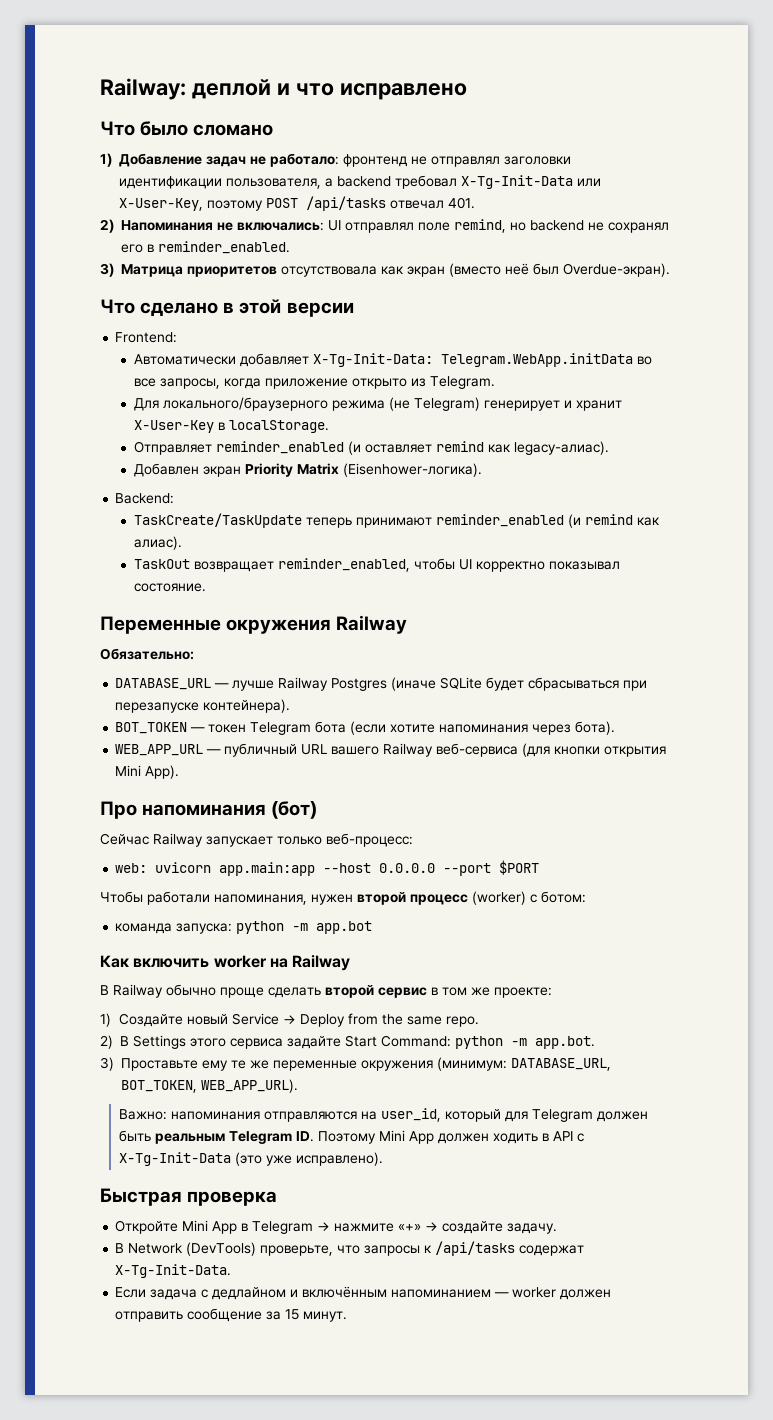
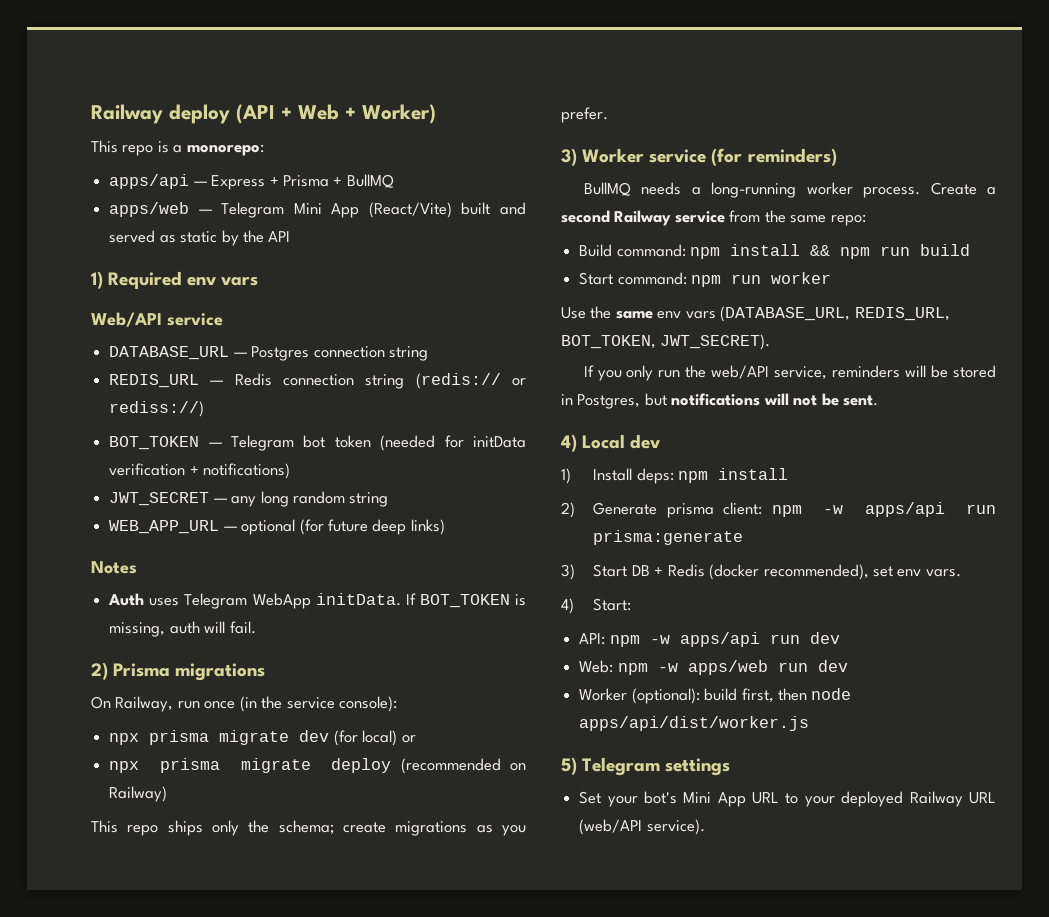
- Railway: деплой и что исправлено
- Что было сломано
- 1) Добавление задач не работало: фронтенд не отправлял заголовки идентификации пользователя, а backend требовал X-Tg-Init-Data или X-User-Key, поэтому POST /api/tasks отвечал 401.
- 2) Напоминания не включались: UI отправлял поле remind, но backend не сохранял его в reminder_enabled.
- 3) Матрица приоритетов отсутствовала как экран (вместо неё был Overdue-экран).
- Что сделано в этой версии
- Frontend:
- Автоматически добавляет X-Tg-Init-Data: Telegram.WebApp.initData во все запросы, когда приложение открыто из Telegram.
- Для локального/браузерного режима (не Telegram) генерирует и хранит X-User-Key в localStorage.
- Отправляет reminder_enabled (и оставляет remind как legacy-алиас).
- Добавлен экран Priority Matrix (Eisenhower‑логика).
- Backend:
- TaskCreate/TaskUpdate теперь принимают reminder_enabled (и remind как алиас).
- TaskOut возвращает reminder_enabled, чтобы UI корректно показывал состояние.
- Переменные окружения Railway
- Обязательно:
- DATABASE_URL — лучше Railway Postgres (иначе SQLite будет сбрасываться при перезапуске контейнера).
- BOT_TOKEN — токен Telegram бота (если хотите напоминания через бота).
- WEB_APP_URL — публичный URL вашего Railway веб-сервиса (для кнопки открытия Mini App).
- Про напоминания (бот)
- Сейчас Railway запускает только веб-процесс:
- web: uvicorn app.main:app --host 0.0.0.0 --port $PORT
- Чтобы работали напоминания, нужен второй процесс (worker) с ботом:
- команда запуска: python -m app.bot
- Как включить worker на Railway
- В Railway обычно проще сделать второй сервис в том же проекте:
- 1) Создайте новый Service → Deploy from the same repo.
- 2) В Settings этого сервиса задайте Start Command: python -m app.bot.
- 3) Проставьте ему те же переменные окружения (минимум: DATABASE_URL, BOT_TOKEN, WEB_APP_URL).
- Важно: напоминания отправляются на user_id, который для Telegram должен быть реальным Telegram ID. Поэтому Mini App должен ходить в API с X-Tg-Init-Data (это уже исправлено).
- Быстрая проверка
- Откройте Mini App в Telegram → нажмите «+» → создайте задачу.
- В Network (DevTools) проверьте, что запросы к /api/tasks содержат X-Tg-Init-Data.
- Если задача с дедлайном и включённым напоминанием — worker должен отправить сообщение за 15 минут.
+ Railway deploy (API + Web + Worker)
+ This repo is a monorepo:
+ apps/api — Express + Prisma + BullMQ
+ apps/web — Telegram Mini App (React/Vite) built and served as static by the API
+ 1) Required env vars
+ Web/API service
+ DATABASE_URL — Postgres connection string
+ REDIS_URL — Redis connection string (redis:// or rediss://)
+ BOT_TOKEN — Telegram bot token (needed for initData verification + notifications)
+ JWT_SECRET — any long random string
+ WEB_APP_URL — optional (for future deep links)
+ Notes
+ Auth uses Telegram WebApp initData. If BOT_TOKEN is missing, auth will fail.
+ 2) Prisma migrations
+ On Railway, run once (in the service console):
+ npx prisma migrate dev (for local) or
+ npx prisma migrate deploy (recommended on Railway)
+ This repo ships only the schema; create migrations as you prefer.
+ 3) Worker service (for reminders)
+ BullMQ needs a long-running worker process. Create a second Railway service from the same repo:
+ Build command: npm install && npm run build
+ Start command: npm run worker
+ Use the same env vars (DATABASE_URL, REDIS_URL, BOT_TOKEN, JWT_SECRET).
+ If you only run the web/API service, reminders will be stored in Postgres, but notifications will not be sent.
+ 4) Local dev
+ 1) Install deps: npm install
+ 2) Generate prisma client: npm -w apps/api run prisma:generate
+ 3) Start DB + Redis (docker recommended), set env vars.
+ 4) Start:
+ API: npm -w apps/api run dev
+ Web: npm -w apps/web run dev
+ Worker (optional): build first, then node apps/api/dist/worker.js
+ 5) Telegram settings
+ Set your bot's Mini App URL to your deployed Railway URL (web/API service).

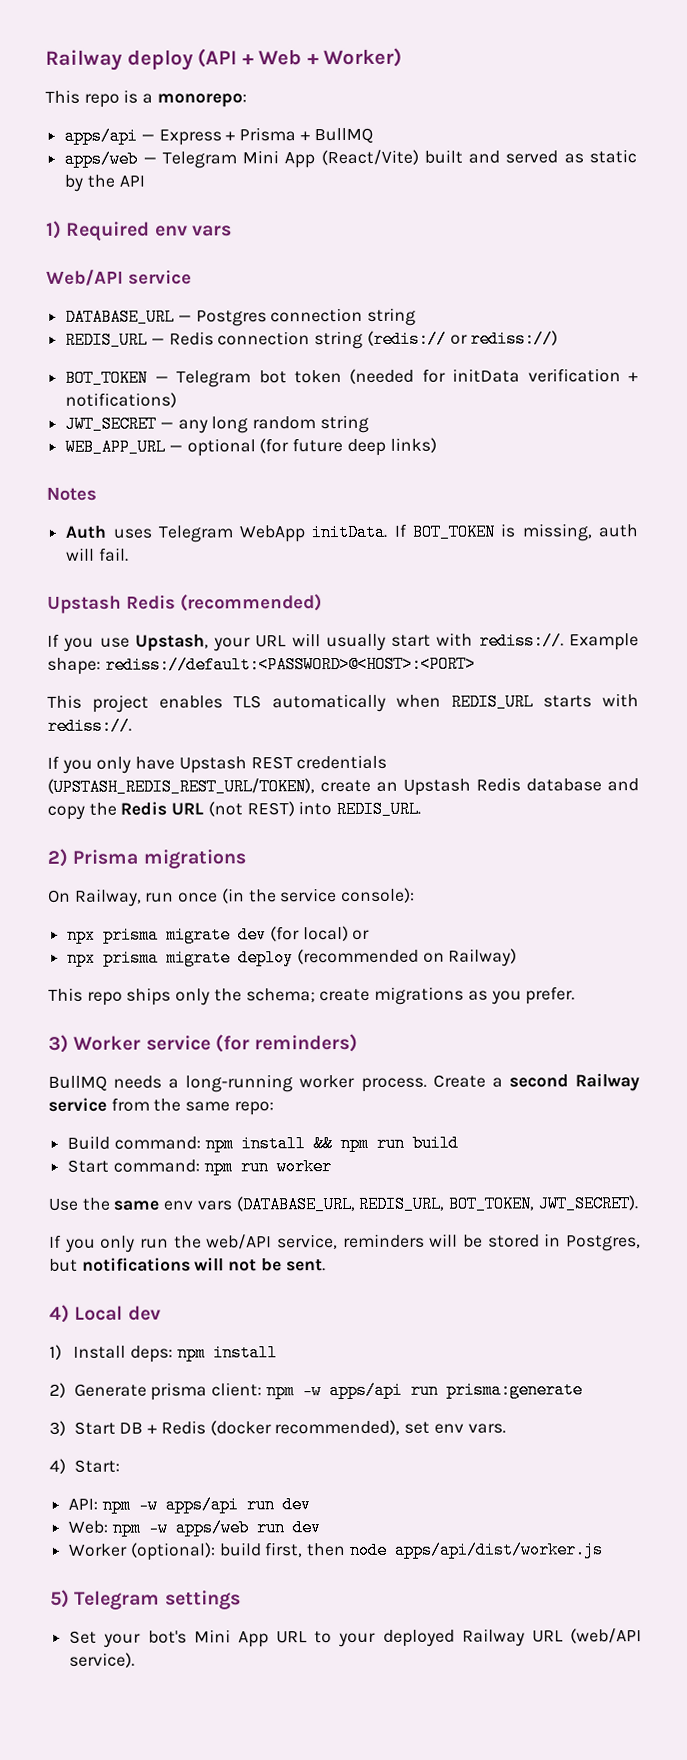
+ Upstash Redis (recommended)
+ If you use Upstash, your URL will usually start with rediss://. Example shape: rediss://default:<PASSWORD>@<HOST>:<PORT>
+ This project enables TLS automatically when REDIS_URL starts with rediss://.
+ If you only have Upstash REST credentials (UPSTASH_REDIS_REST_URL/TOKEN), create an Upstash Redis database and copy the Redis URL (not REST) into REDIS_URL.

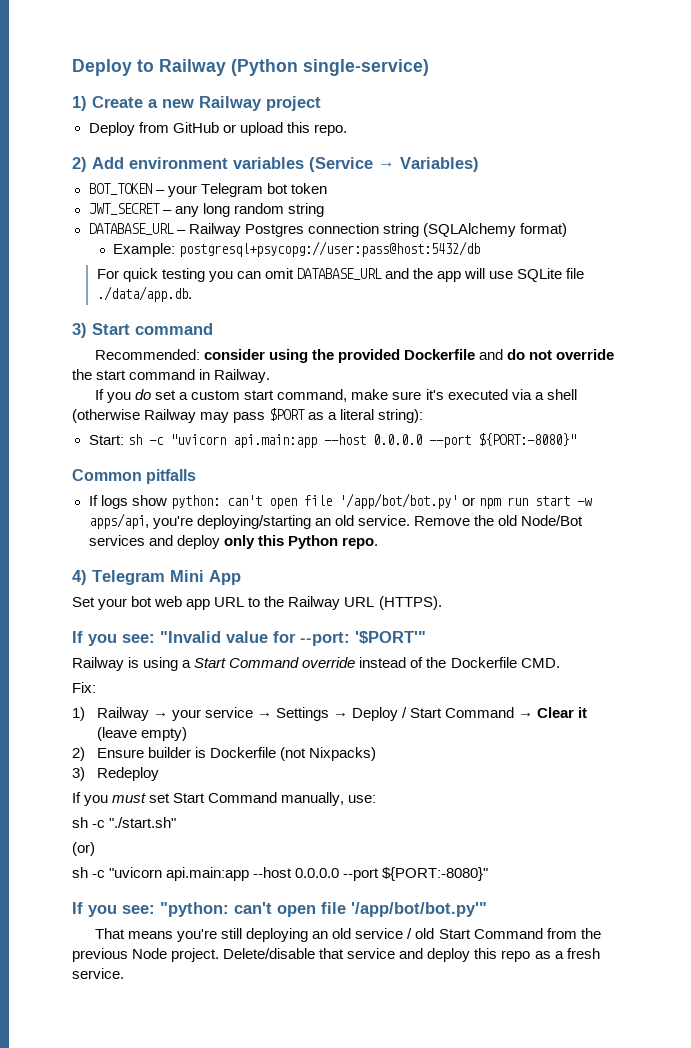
- Railway deploy (API + Web + Worker)
- This repo is a monorepo:
- apps/api — Express + Prisma + BullMQ
- apps/web — Telegram Mini App (React/Vite) built and served as static by the API
- 1) Required env vars
- Web/API service
- DATABASE_URL — Postgres connection string
- REDIS_URL — Redis connection string (redis:// or rediss://)
- BOT_TOKEN — Telegram bot token (needed for initData verification + notifications)
+ Deploy to Railway (Python single-service)
+ 1) Create a new Railway project
+ Deploy from GitHub or upload this repo.
+ 2) Add environment variables (Service → Variables)
+ BOT_TOKEN – your Telegram bot token
- JWT_SECRET — any long random string
+ JWT_SECRET – any long random string
- WEB_APP_URL — optional (for future deep links)
- Notes
- Auth uses Telegram WebApp initData. If BOT_TOKEN is missing, auth will fail.
- Upstash Redis (recommended)
- If you use Upstash, your URL will usually start with rediss://. Example shape: rediss://default:<PASSWORD>@<HOST>:<PORT>
- This project enables TLS automatically when REDIS_URL starts with rediss://.
- If you only have Upstash REST credentials (UPSTASH_REDIS_REST_URL/TOKEN), create an Upstash Redis database and copy the Redis URL (not REST) into REDIS_URL.
- 2) Prisma migrations
- On Railway, run once (in the service console):
- npx prisma migrate dev (for local) or
- npx prisma migrate deploy (recommended on Railway)
- This repo ships only the schema; create migrations as you prefer.
- 3) Worker service (for reminders)
- BullMQ needs a long-running worker process. Create a second Railway service from the same repo:
- Build command: npm install && npm run build
- Start command: npm run worker
- Use the same env vars (DATABASE_URL, REDIS_URL, BOT_TOKEN, JWT_SECRET).
- If you only run the web/API service, reminders will be stored in Postgres, but notifications will not be sent.
- 4) Local dev
- 1) Install deps: npm install
- 2) Generate prisma client: npm -w apps/api run prisma:generate
- 3) Start DB + Redis (docker recommended), set env vars.
- 4) Start:
- API: npm -w apps/api run dev
- Web: npm -w apps/web run dev
- Worker (optional): build first, then node apps/api/dist/worker.js
- 5) Telegram settings
- Set your bot's Mini App URL to your deployed Railway URL (web/API service).
+ DATABASE_URL – Railway Postgres connection string (SQLAlchemy format)
+ Example: postgresql+psycopg://user:pass@host:5432/db
+ For quick testing you can omit DATABASE_URL and the app will use SQLite file ./data/app.db.
+ 3) Start command
+ Recommended: consider using the provided Dockerfile and do not override the start command in Railway.
+ If you do set a custom start command, make sure it's executed via a shell (otherwise Railway may pass $PORT as a literal string):
+ Start: sh -c "uvicorn api.main:app --host 0.0.0.0 --port ${PORT:-8080}"
+ Common pitfalls
+ If logs show python: can't open file '/app/bot/bot.py' or npm run start -w apps/api, you're deploying/starting an old service. Remove the old Node/Bot services and deploy only this Python repo.
+ 4) Telegram Mini App
+ Set your bot web app URL to the Railway URL (HTTPS).
+ If you see: "Invalid value for --port: '$PORT'"
+ Railway is using a Start Command override instead of the Dockerfile CMD.
+ Fix:
+ 1) Railway → your service → Settings → Deploy / Start Command → Clear it (leave empty)
+ 2) Ensure builder is Dockerfile (not Nixpacks)
+ 3) Redeploy
+ If you must set Start Command manually, use:
+ sh -c "./start.sh"
+ (or)
+ sh -c "uvicorn api.main:app --host 0.0.0.0 --port ${PORT:-8080}"
+ If you see: "python: can't open file '/app/bot/bot.py'"
+ That means you're still deploying an old service / old Start Command from the previous Node project. Delete/disable that service and deploy this repo as a fresh service.

